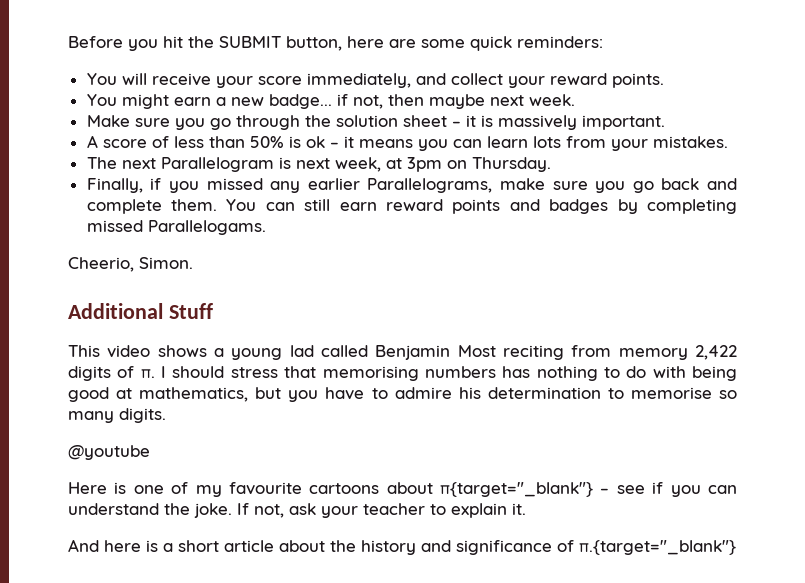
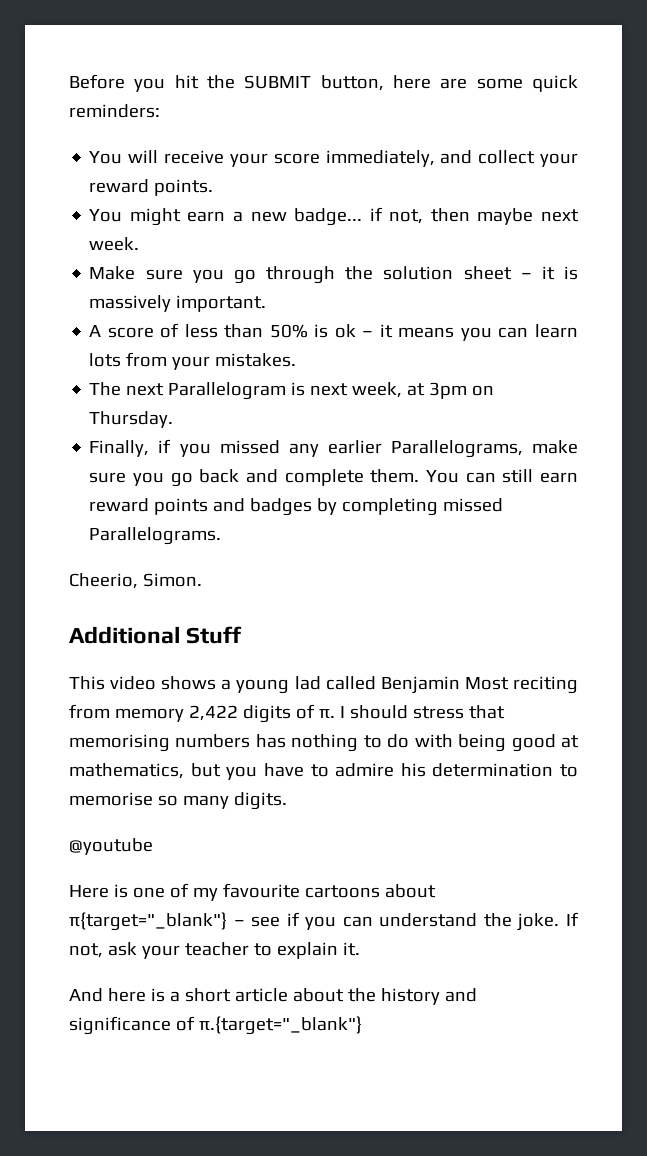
- You can still earn reward points and badges by completing missed Parallelogams.
+ You can still earn reward points and badges by completing missed Parallelograms.

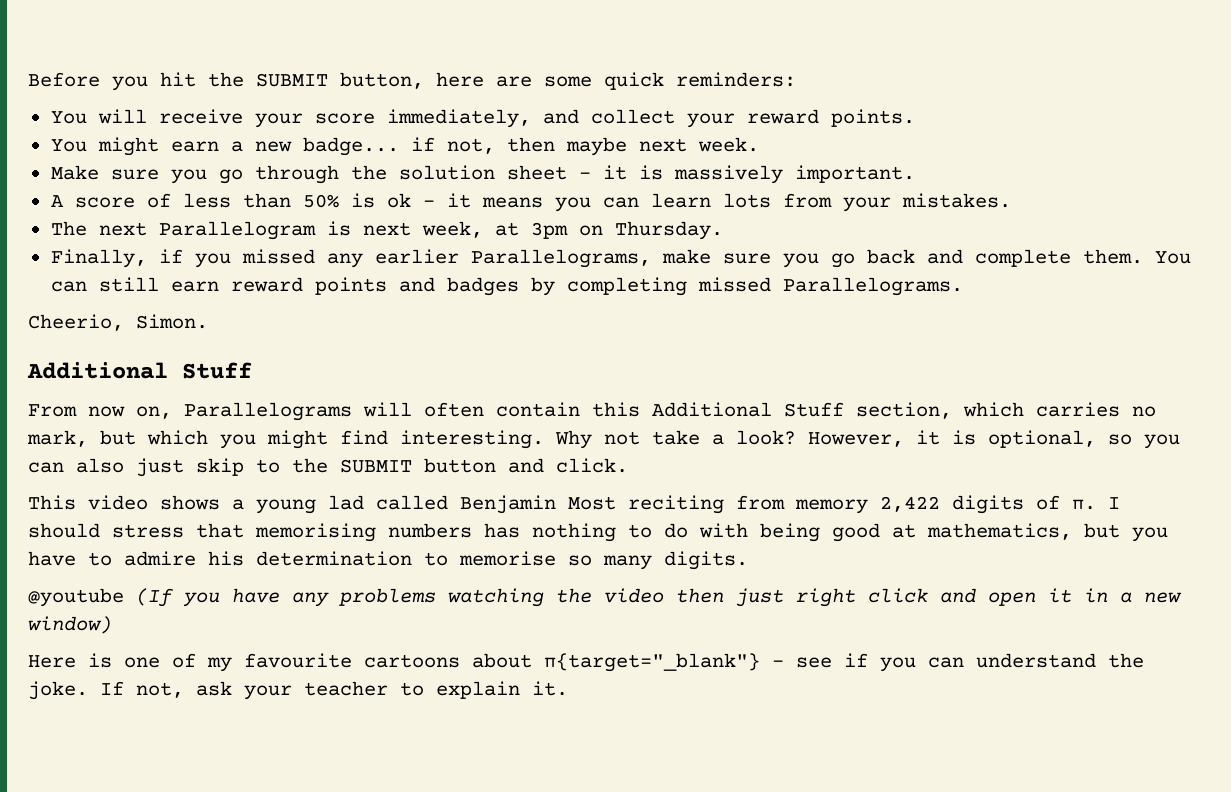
+ From now on, Parallelograms will often contain this Additional Stuff section, which carries no mark, but which you might find interesting. Why not take a look? However, it is optional, so you can also just skip to the SUBMIT button and click.
- @youtube
+ @youtube (If you have any problems watching the video then just right click and open it in a new window)
- And here is a short article about the history and significance of π.{target="_blank"}

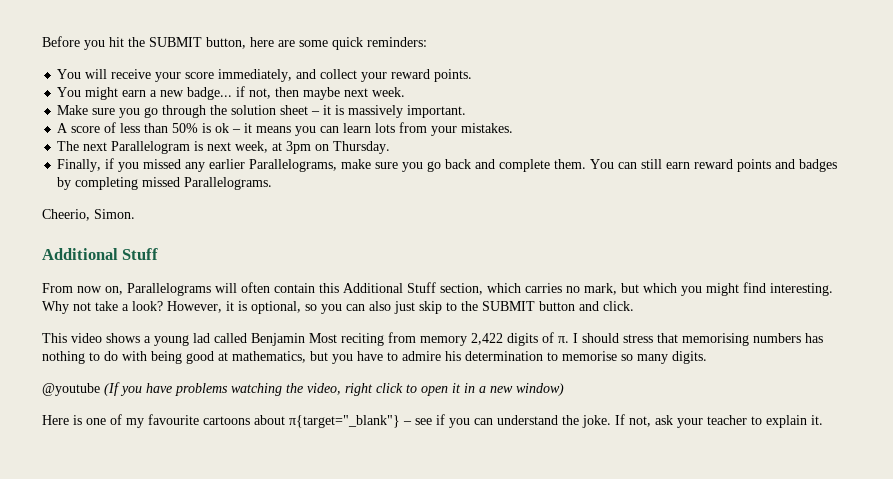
- @youtube (If you have any problems watching the video then just right click and open it in a new window)
+ @youtube (If you have problems watching the video, right click to open it in a new window)

